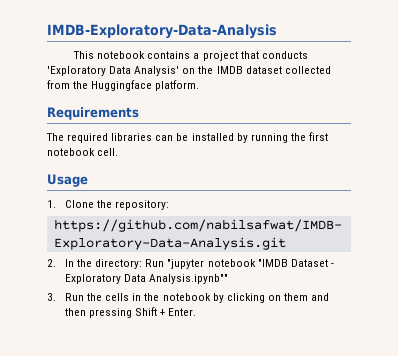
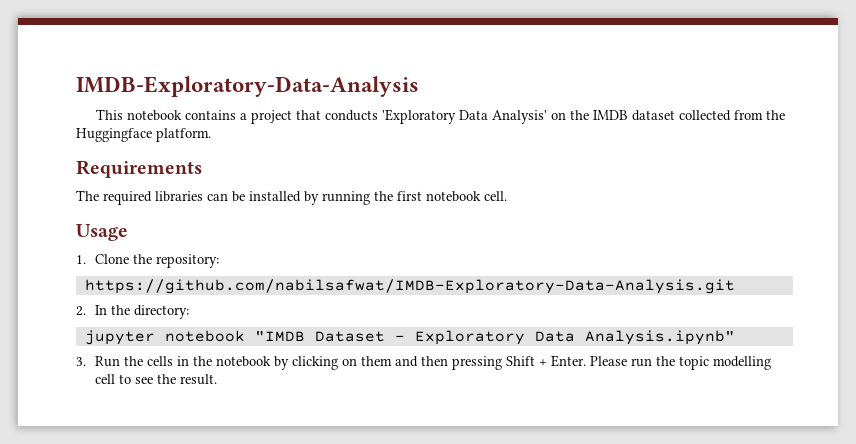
- 2. In the directory: Run "jupyter notebook "IMDB Dataset - Exploratory Data Analysis.ipynb""
+ 2. In the directory:
+ jupyter notebook "IMDB Dataset - Exploratory Data Analysis.ipynb"
+ Please run the topic modelling cell to see the result.

